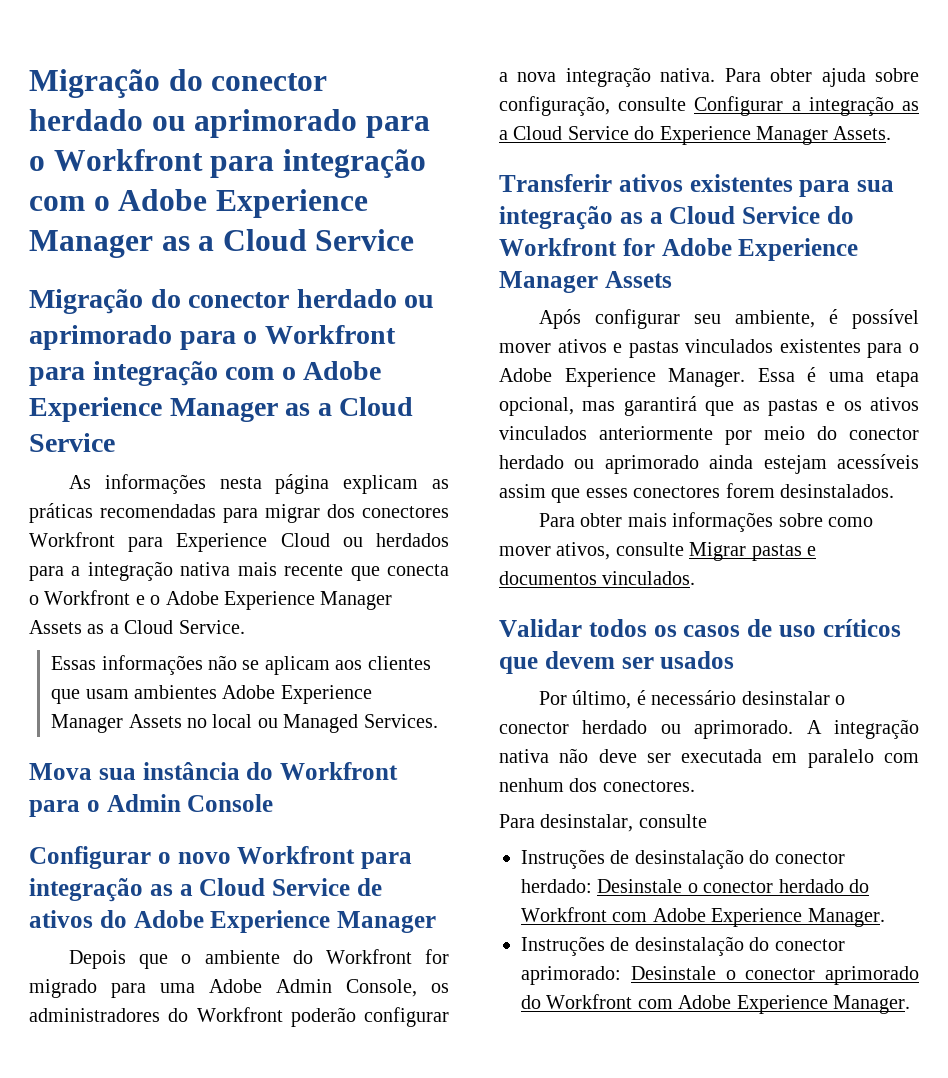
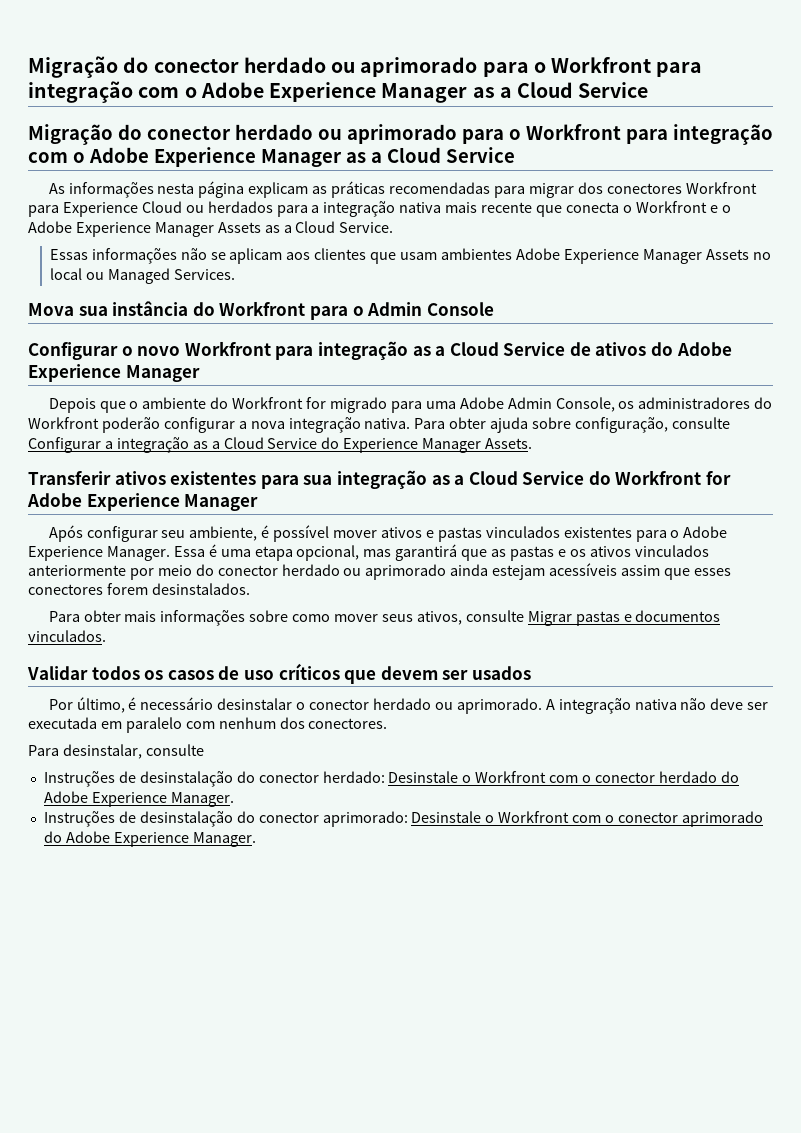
- Transferir ativos existentes para sua integração as a Cloud Service do Workfront for Adobe Experience Manager Assets
+ Transferir ativos existentes para sua integração as a Cloud Service do Workfront for Adobe Experience Manager
- Para obter mais informações sobre como mover ativos, consulte Migrar pastas e documentos vinculados.
+ Para obter mais informações sobre como mover seus ativos, consulte Migrar pastas e documentos vinculados.
- Instruções de desinstalação do conector herdado: Desinstale o conector herdado do Workfront com Adobe Experience Manager.
+ Instruções de desinstalação do conector herdado: Desinstale o Workfront com o conector herdado do Adobe Experience Manager.
- Instruções de desinstalação do conector aprimorado: Desinstale o conector aprimorado do Workfront com Adobe Experience Manager.
+ Instruções de desinstalação do conector aprimorado: Desinstale o Workfront com o conector aprimorado do Adobe Experience Manager.

